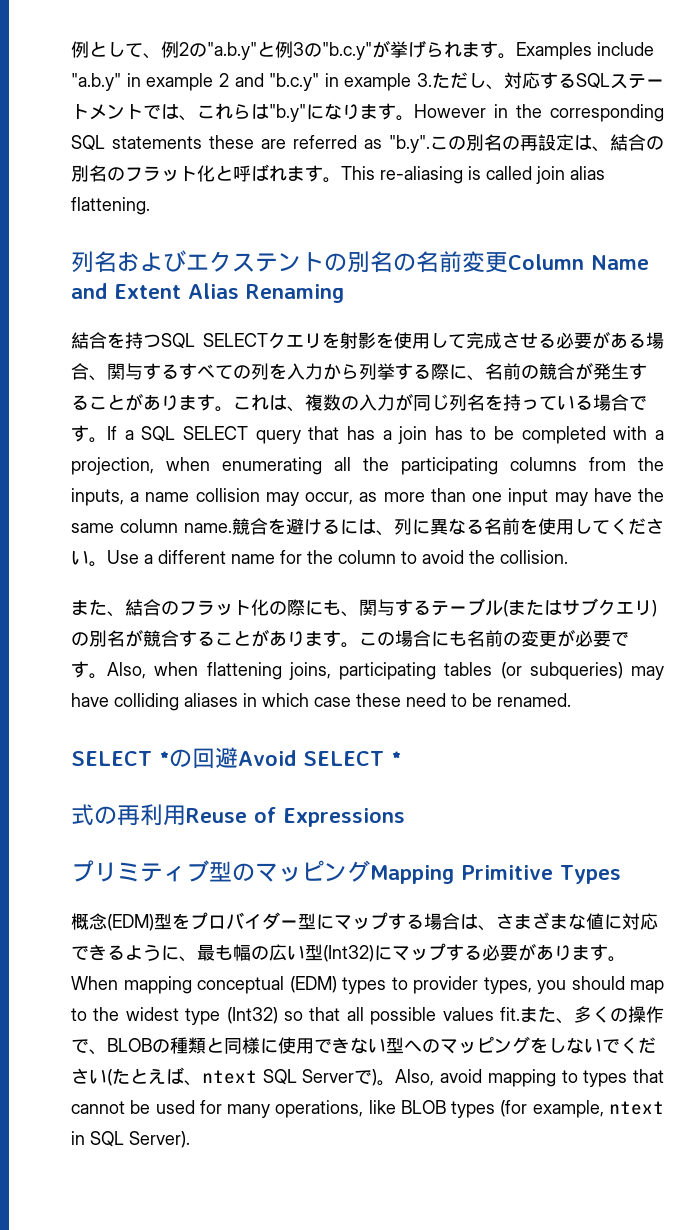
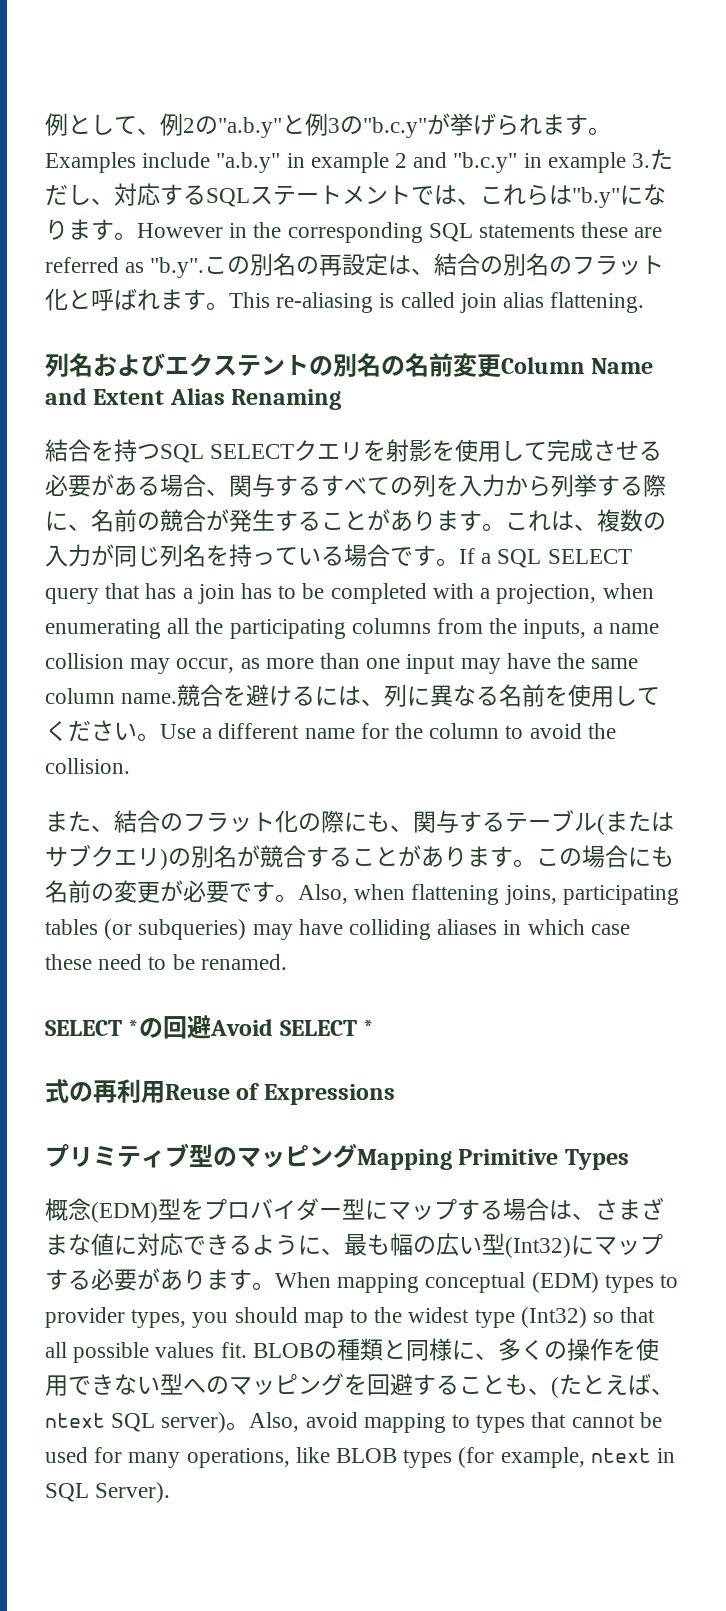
- また、多くの操作で、BLOBの種類と同様に使用できない型へのマッピングをしないでください(たとえば、ntext SQL Serverで)。
+ BLOBの種類と同様に、多くの操作を使用できない型へのマッピングを回避することも、(たとえば、ntext SQL server)。

